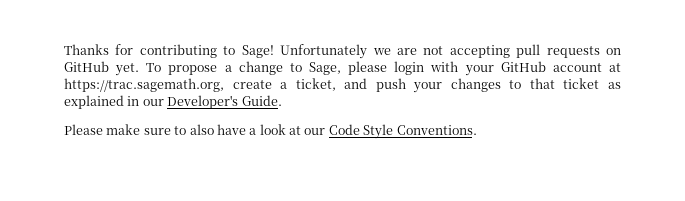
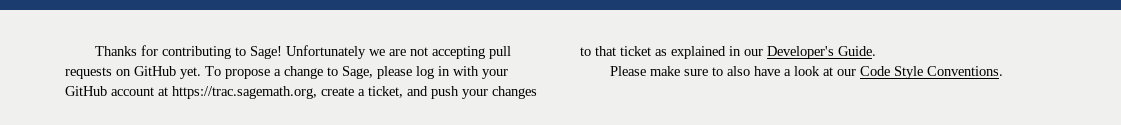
- To propose a change to Sage, please login with your GitHub account at https://trac.sagemath.org, create a ticket, and push your changes to that ticket as explained in our Developer's Guide.
+ To propose a change to Sage, please log in with your GitHub account at https://trac.sagemath.org, create a ticket, and push your changes to that ticket as explained in our Developer's Guide.

